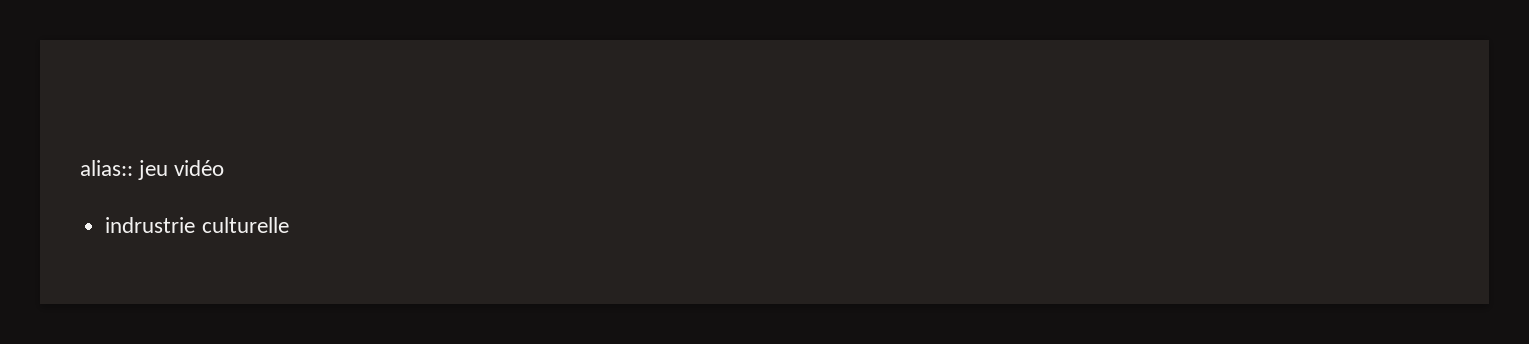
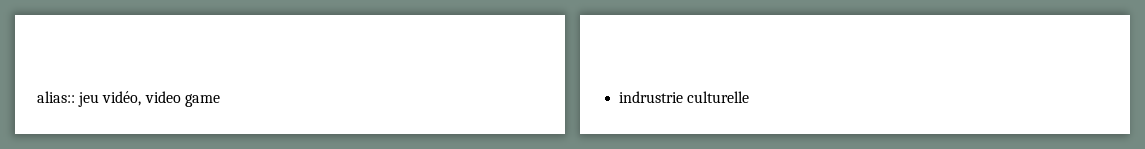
- alias:: jeu vidéo
+ alias:: jeu vidéo, video game

